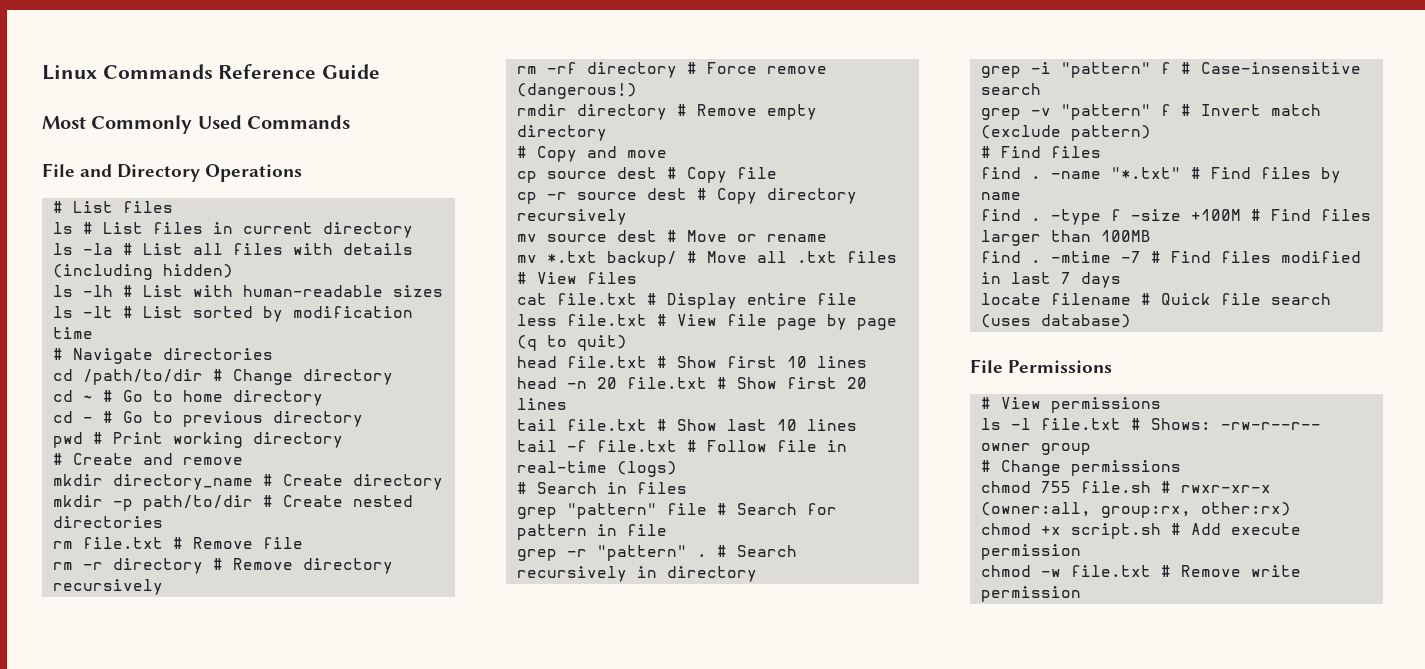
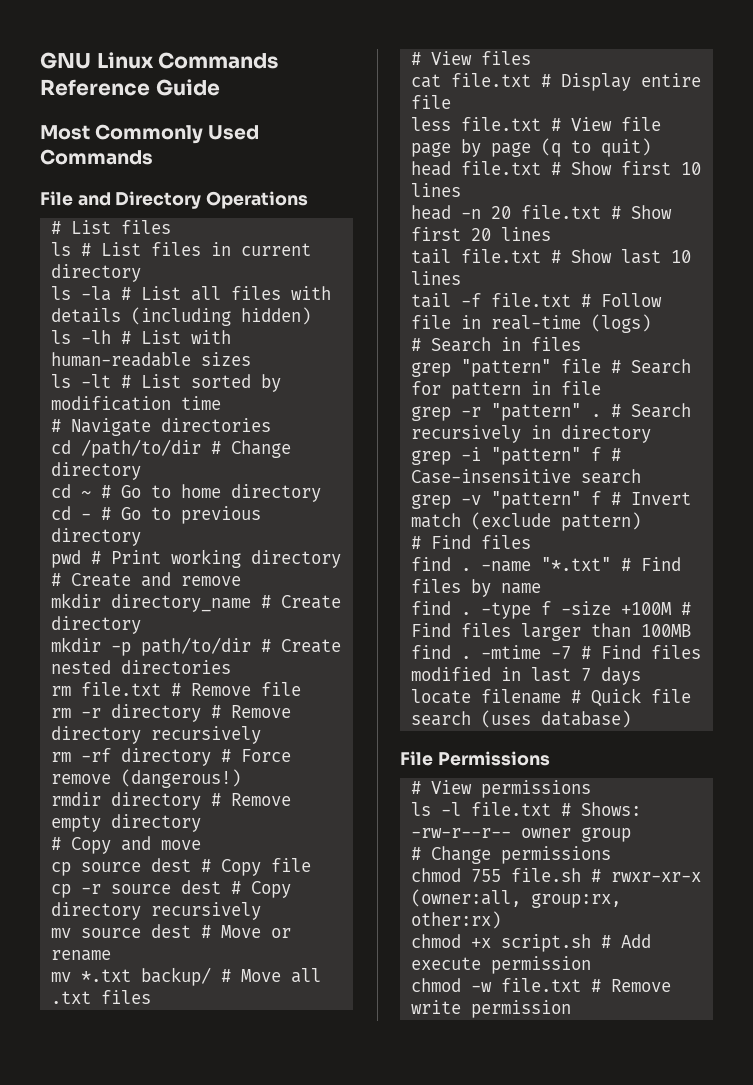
- Linux Commands Reference Guide
+ GNU Linux Commands Reference Guide

